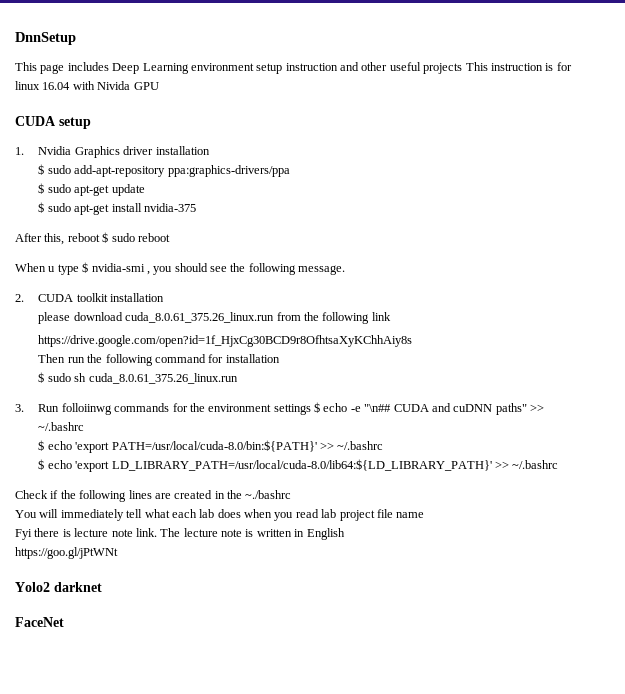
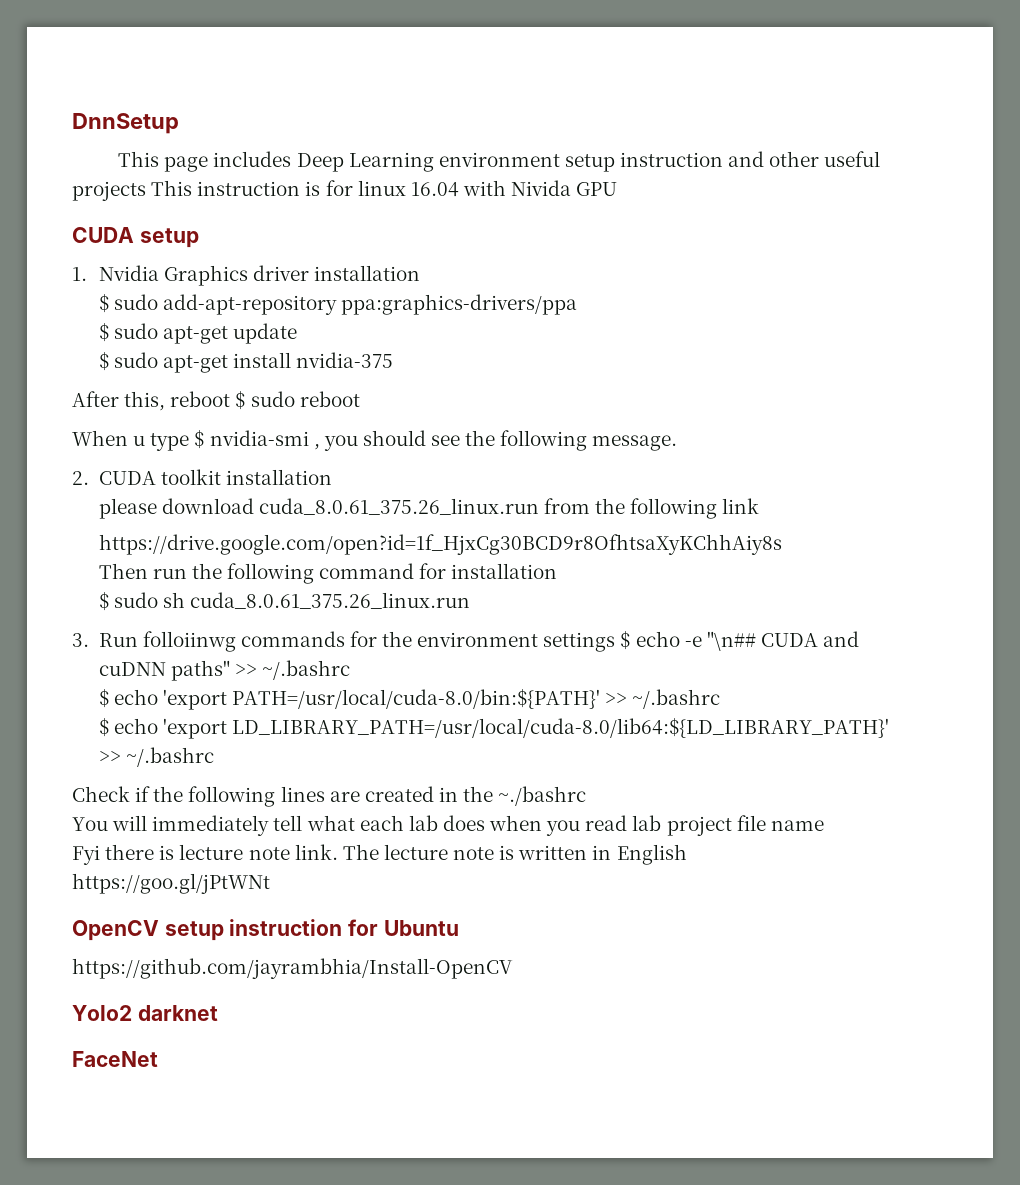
+ OpenCV setup instruction for Ubuntu
+ https://github.com/jayrambhia/Install-OpenCV

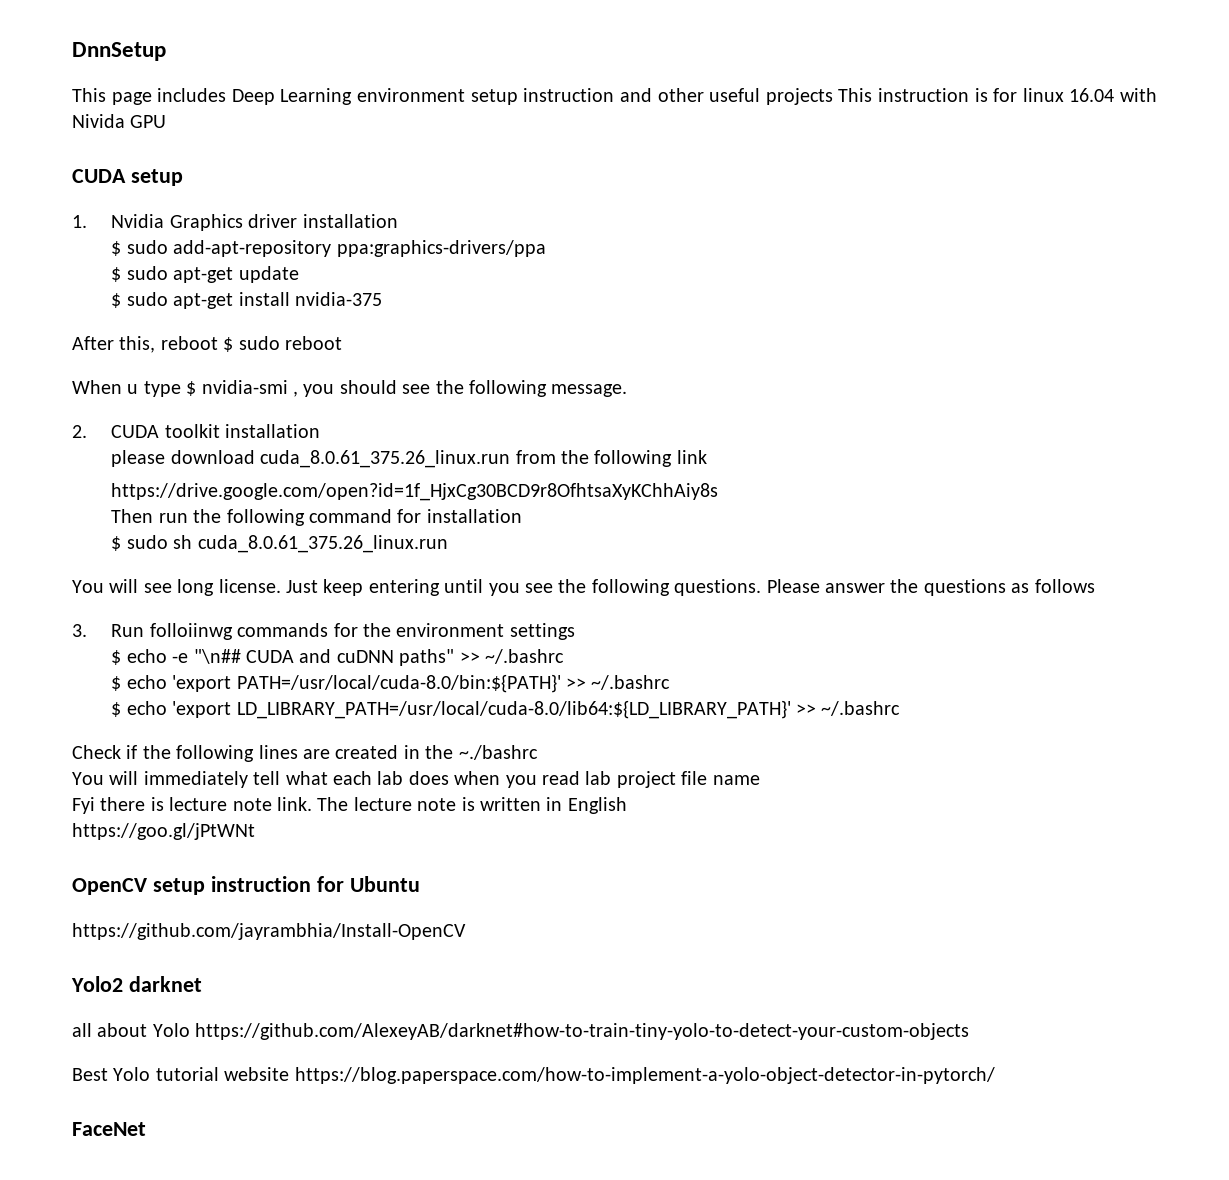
+ You will see long license. Just keep entering until you see the following questions. Please answer the questions as follows
- 3. Run folloiinwg commands for the environment settings $ echo -e "\n## CUDA and cuDNN paths" >> ~/.bashrc
+ 3. Run folloiinwg commands for the environment settings
+ $ echo -e "\n## CUDA and cuDNN paths" >> ~/.bashrc
+ all about Yolo https://github.com/AlexeyAB/darknet#how-to-train-tiny-yolo-to-detect-your-custom-objects
+ Best Yolo tutorial website https://blog.paperspace.com/how-to-implement-a-yolo-object-detector-in-pytorch/

